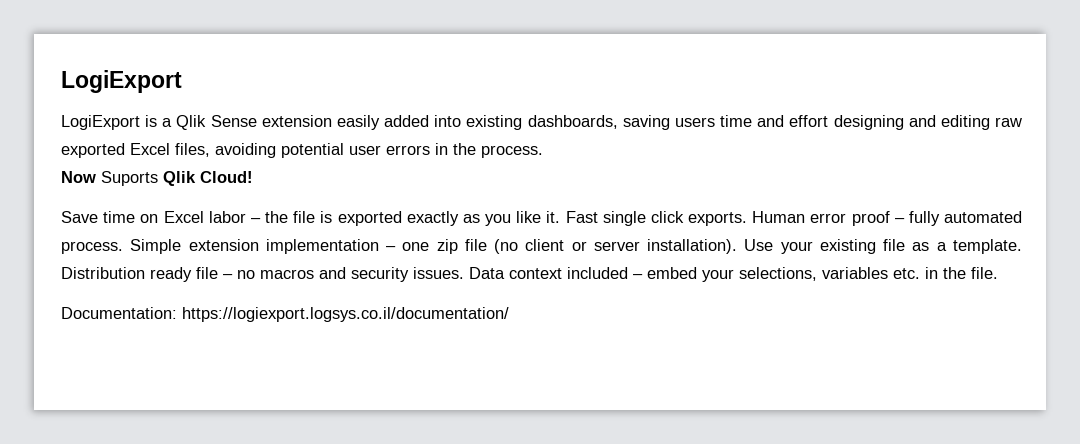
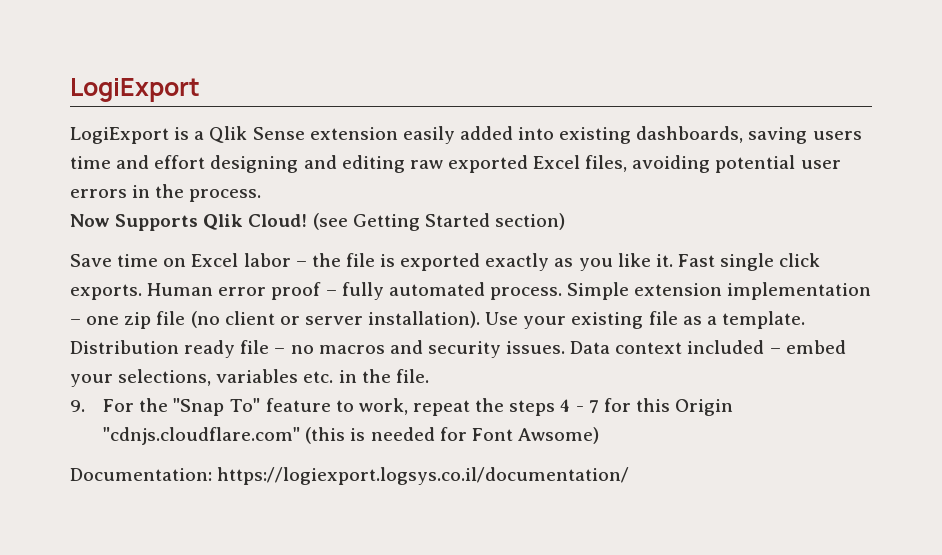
- Now Suports Qlik Cloud!
+ Now Supports Qlik Cloud! (see Getting Started section)
+ 9. For the "Snap To" feature to work, repeat the steps 4 - 7 for this Origin "cdnjs.cloudflare.com" (this is needed for Font Awsome)

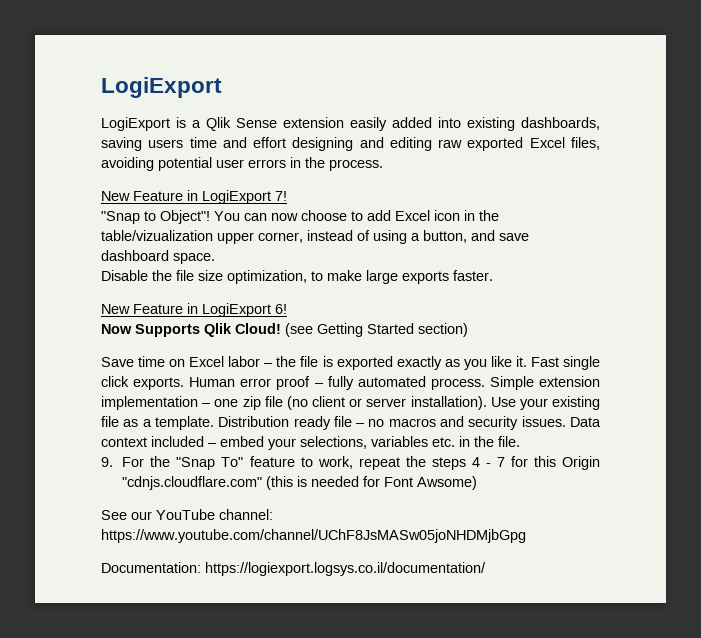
+ New Feature in LogiExport 7!
+ "Snap to Object"! You can now choose to add Excel icon in the table/vizualization upper corner, instead of using a button, and save dashboard space.
+ Disable the file size optimization, to make large exports faster.
+ New Feature in LogiExport 6!
+ See our YouTube channel: https://www.youtube.com/channel/UChF8JsMASw05joNHDMjbGpg

